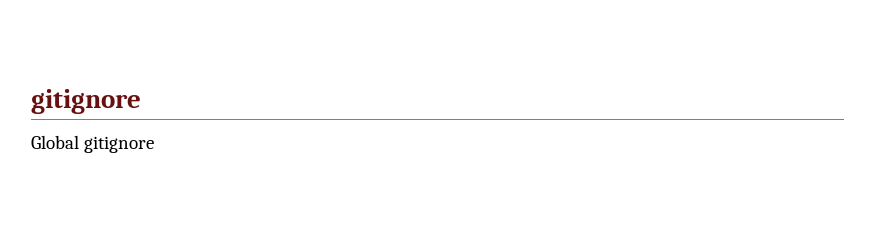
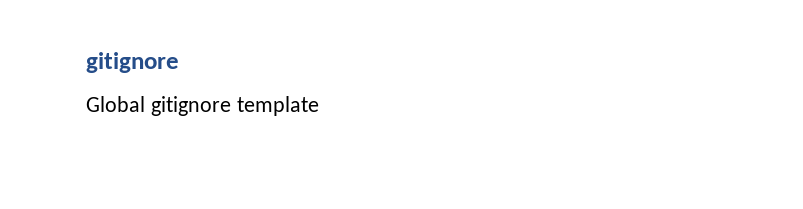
- Global gitignore
+ Global gitignore template

